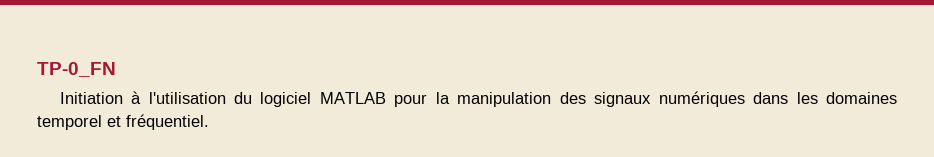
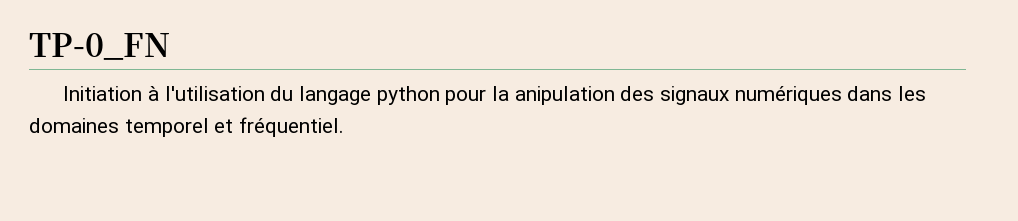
- Initiation à l'utilisation du logiciel MATLAB pour la manipulation des signaux numériques dans les domaines temporel et fréquentiel.
+ Initiation à l'utilisation du langage python pour la anipulation des signaux numériques dans les domaines temporel et fréquentiel.

